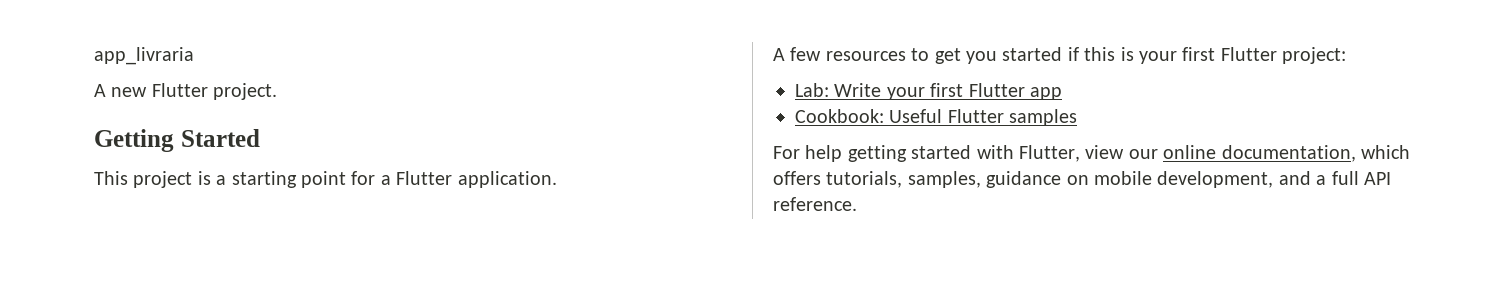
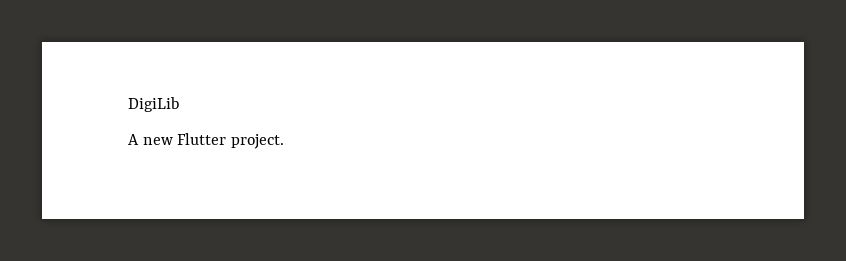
- app_livraria
+ DigiLib
- Getting Started
- This project is a starting point for a Flutter application.
- A few resources to get you started if this is your first Flutter project:
- Lab: Write your first Flutter app
- Cookbook: Useful Flutter samples
- For help getting started with Flutter, view our online documentation, which offers tutorials, samples, guidance on mobile development, and a full API reference.

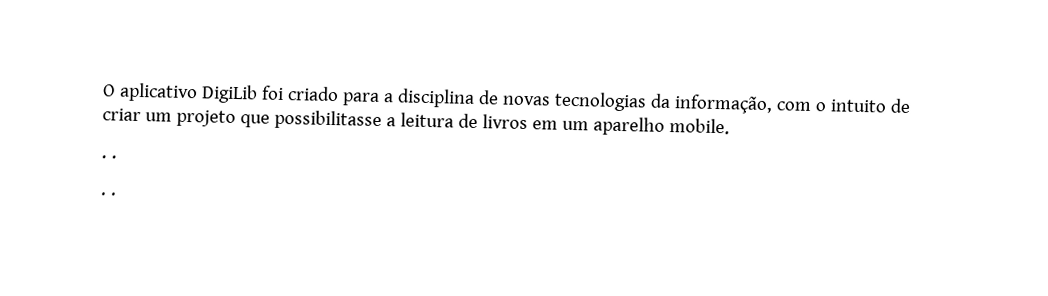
- DigiLib
- A new Flutter project.
+ O aplicativo DigiLib foi criado para a disciplina de novas tecnologias da informação, com o intuito de criar um projeto que possibilitasse a leitura de livros em um aparelho mobile.
+ . .
+ . .

